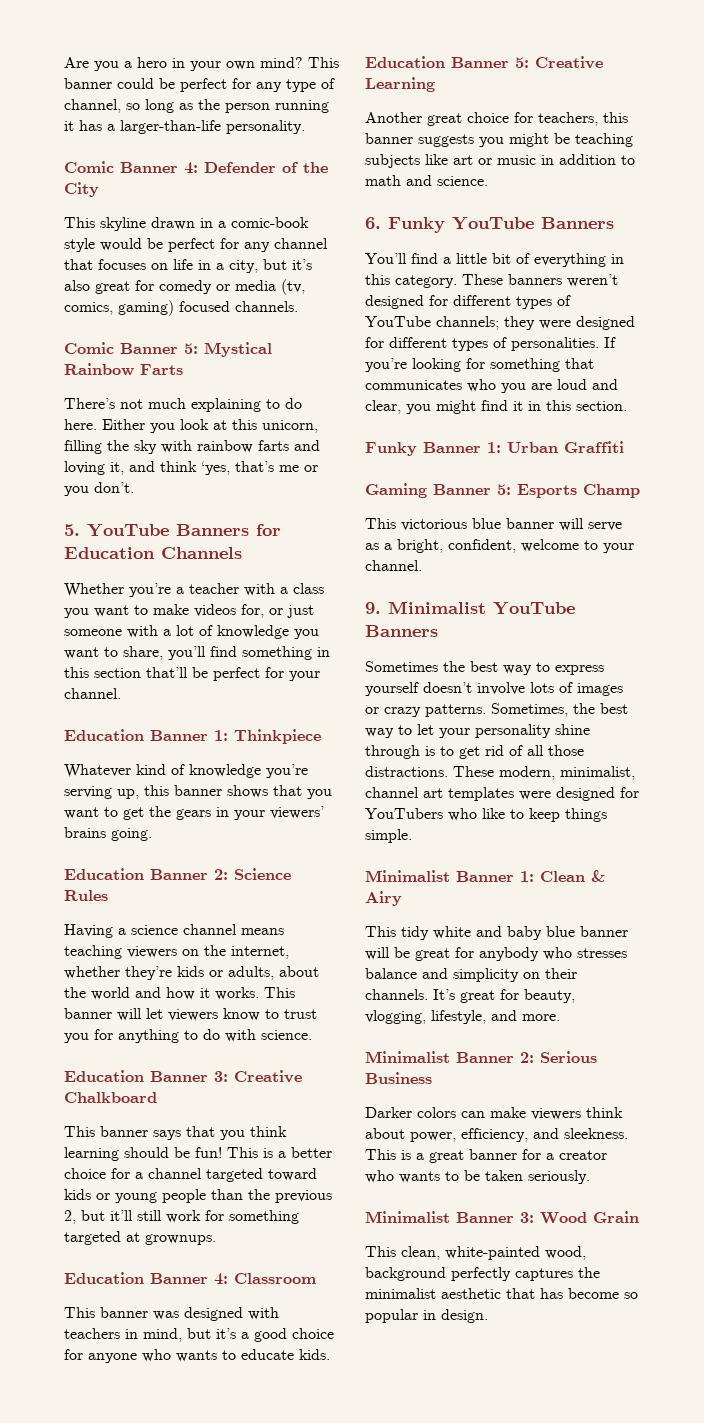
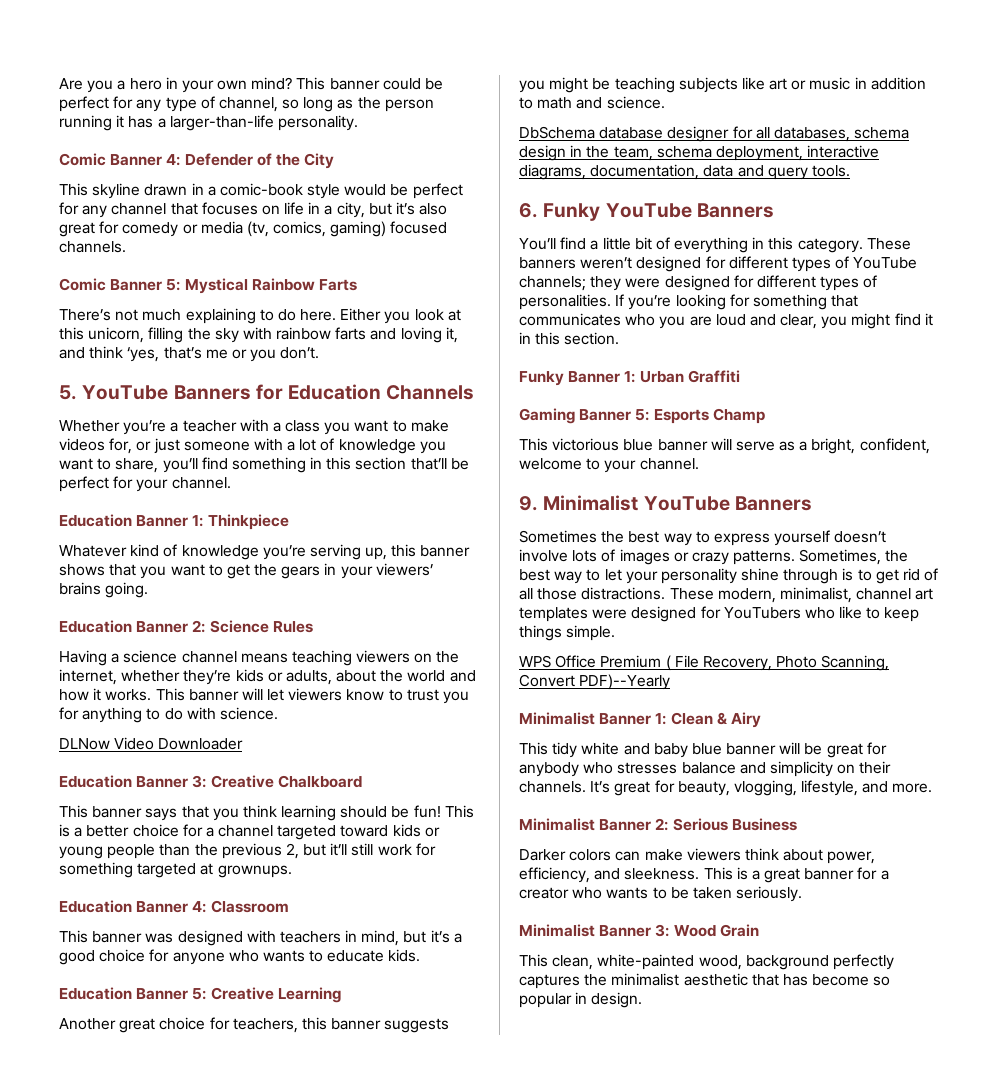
+ DLNow Video Downloader
+ DbSchema database designer for all databases, schema design in the team, schema deployment, interactive diagrams, documentation, data and query tools.
+ WPS Office Premium ( File Recovery, Photo Scanning, Convert PDF)--Yearly

